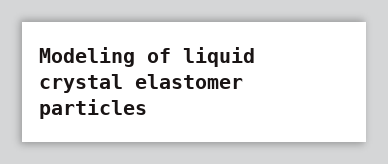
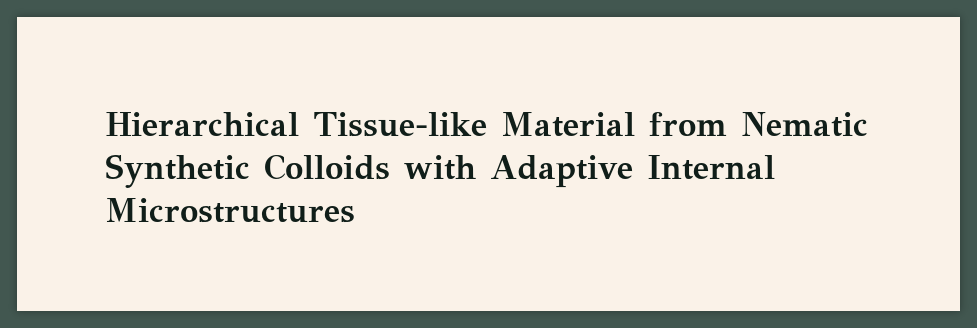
- Modeling of liquid crystal elastomer particles
+ Hierarchical Tissue-like Material from Nematic Synthetic Colloids with Adaptive Internal Microstructures

